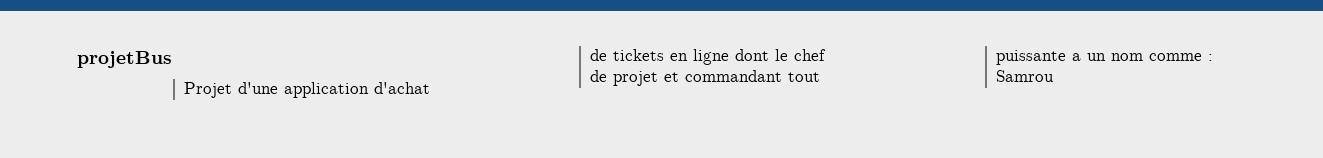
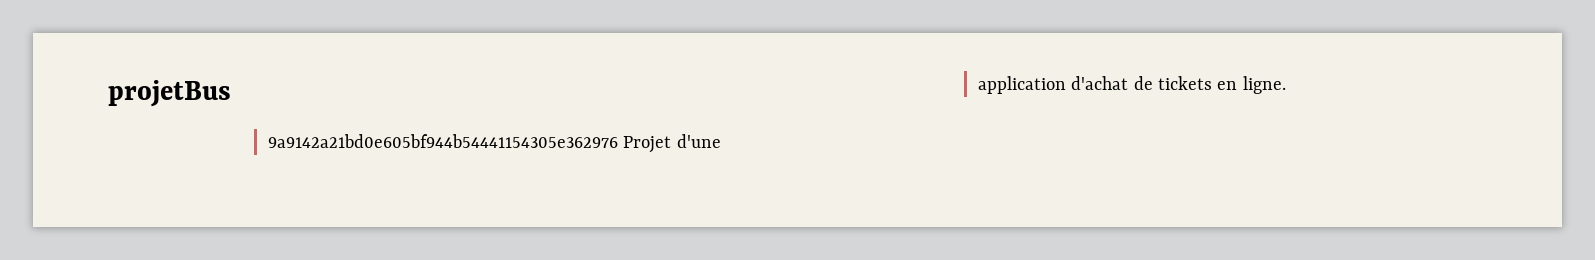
- Projet d'une application d'achat de tickets en ligne dont le chef de projet et commandant tout puissante a un nom comme : Samrou
+ 9a9142a21bd0e605bf944b54441154305e362976 Projet d'une application d'achat de tickets en ligne.

